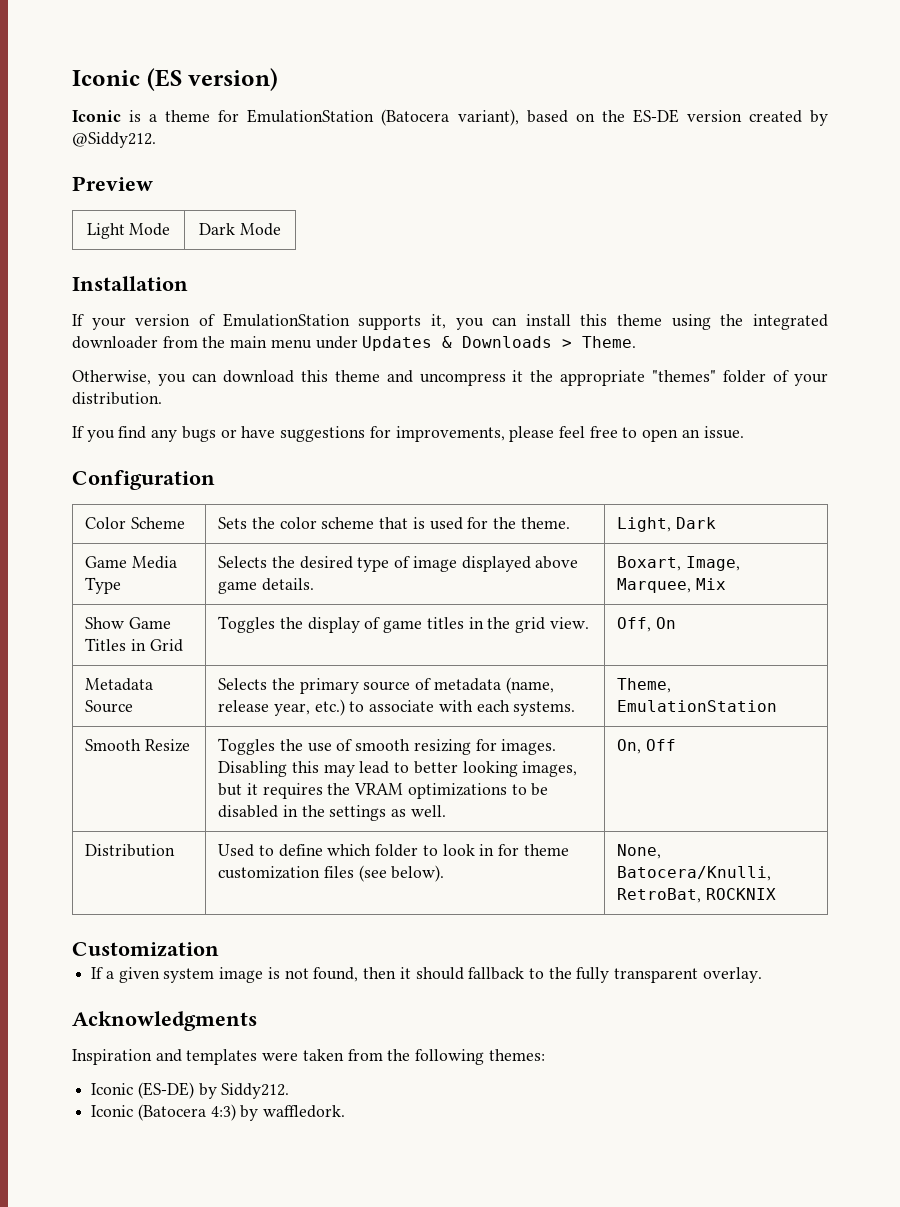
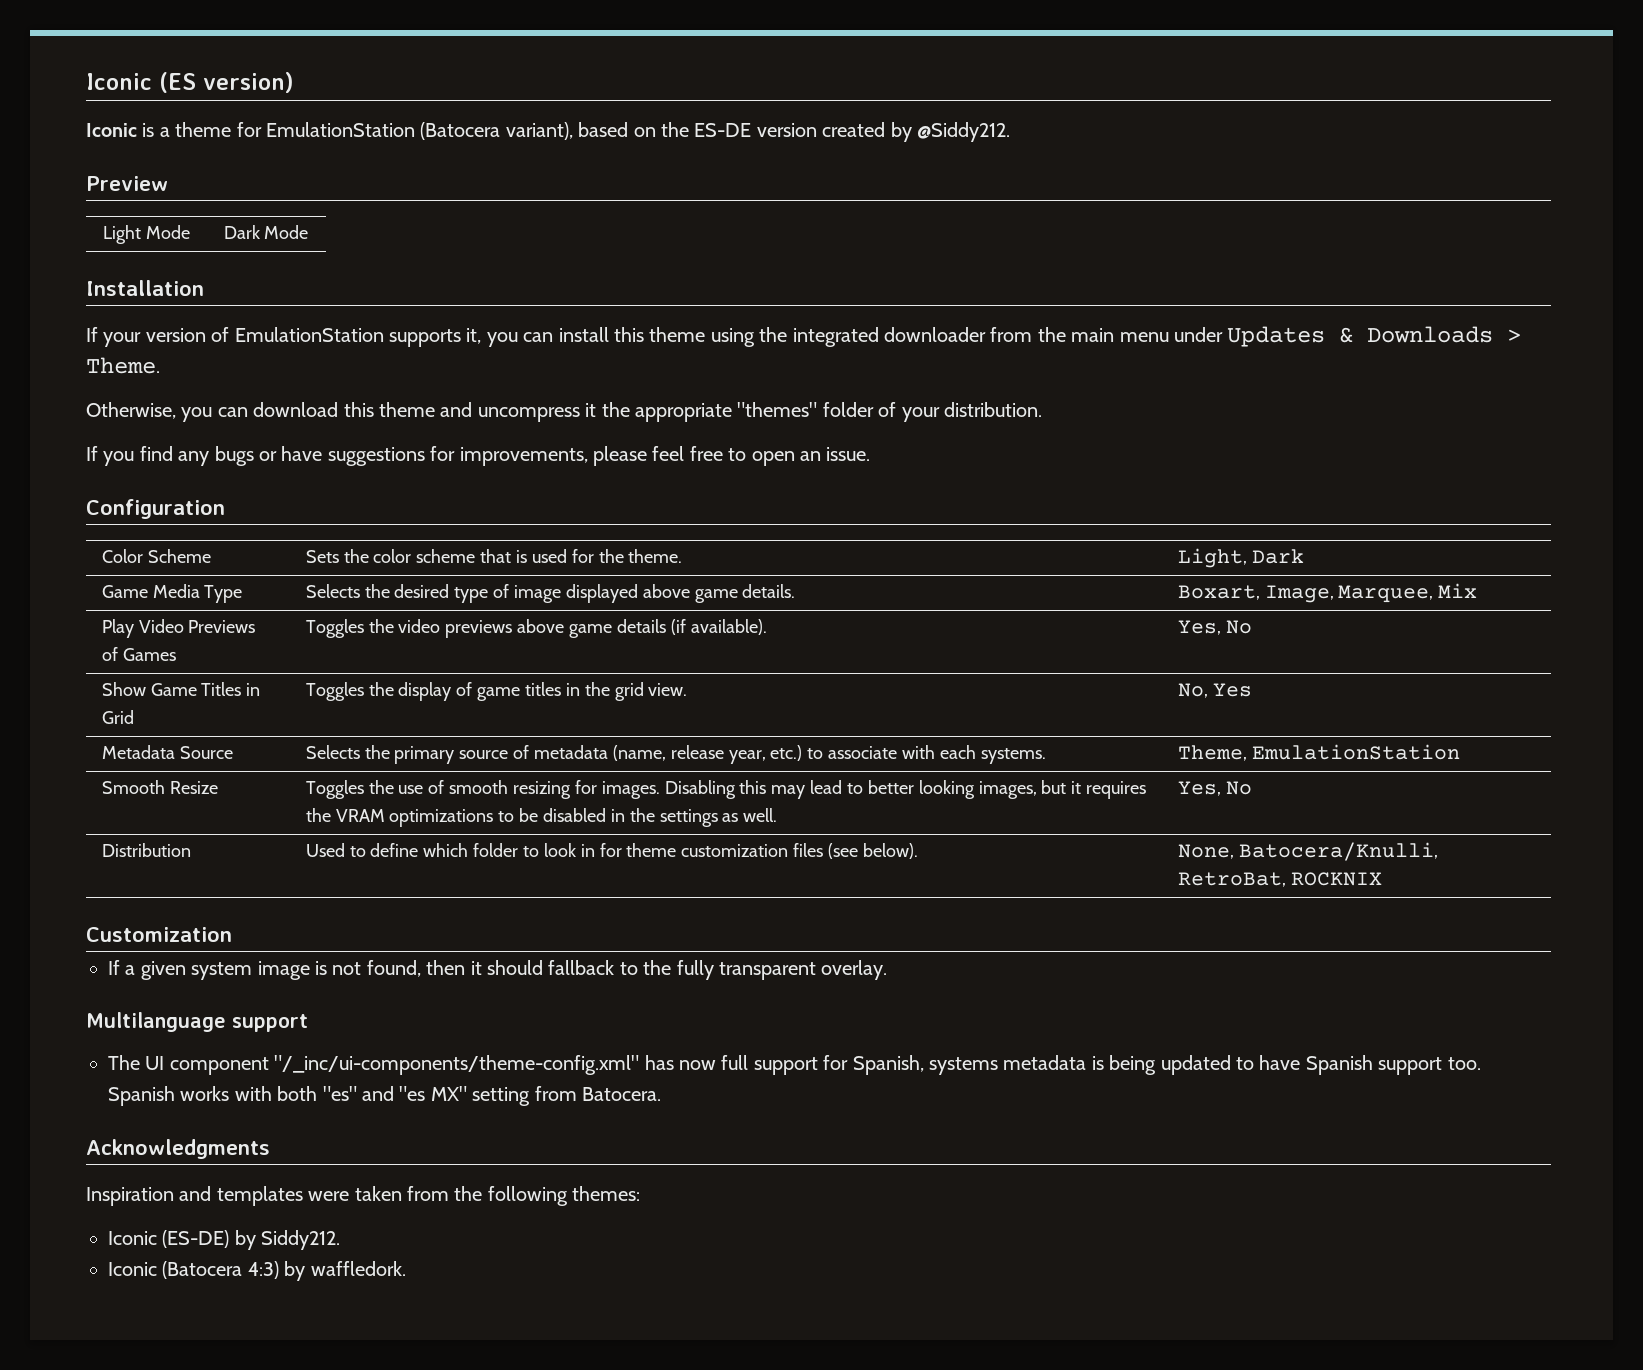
+ Play Video Previews of Games | Toggles the video previews above game details (if available). | Yes, No
- Show Game Titles in Grid | Toggles the display of game titles in the grid view. | Off, On
+ Show Game Titles in Grid | Toggles the display of game titles in the grid view. | No, Yes
- Smooth Resize | Toggles the use of smooth resizing for images. Disabling this may lead to better looking images, but it requires the VRAM optimizations to be disabled in the settings as well. | On, Off
+ Smooth Resize | Toggles the use of smooth resizing for images. Disabling this may lead to better looking images, but it requires the VRAM optimizations to be disabled in the settings as well. | Yes, No
+ Multilanguage support
+ The UI component "/_inc/ui-components/theme-config.xml" has now full support for Spanish, systems metadata is being updated to have Spanish support too. Spanish works with both "es" and "es MX" setting from Batocera.

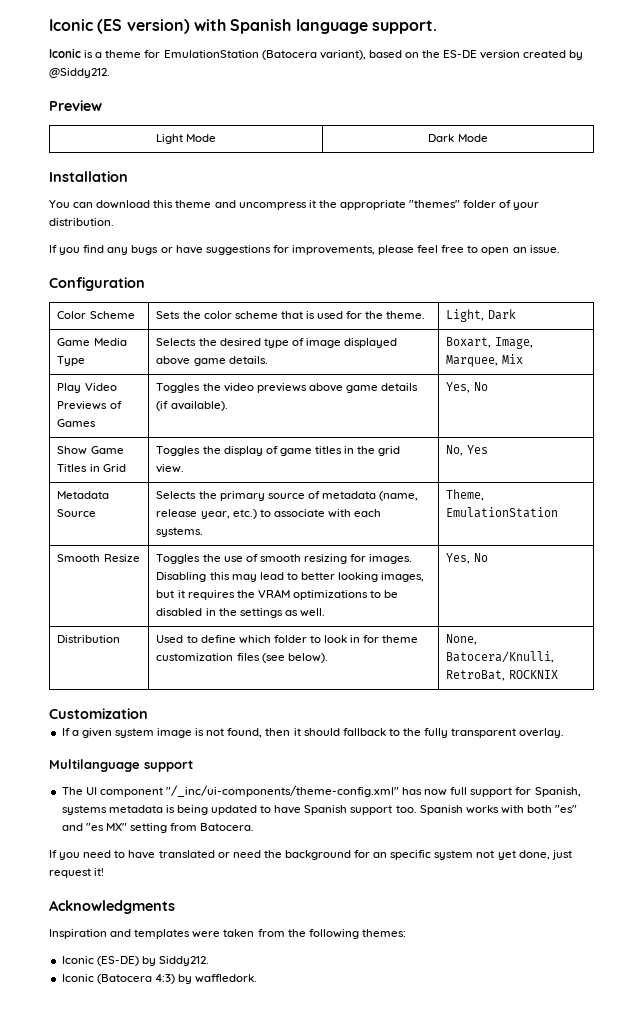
- Iconic (ES version)
+ Iconic (ES version) with Spanish language support.
- If your version of EmulationStation supports it, you can install this theme using the integrated downloader from the main menu under Updates & Downloads > Theme.
- Otherwise, you can download this theme and uncompress it the appropriate "themes" folder of your distribution.
+ You can download this theme and uncompress it the appropriate "themes" folder of your distribution.
+ If you need to have translated or need the background for an specific system not yet done, just request it!

